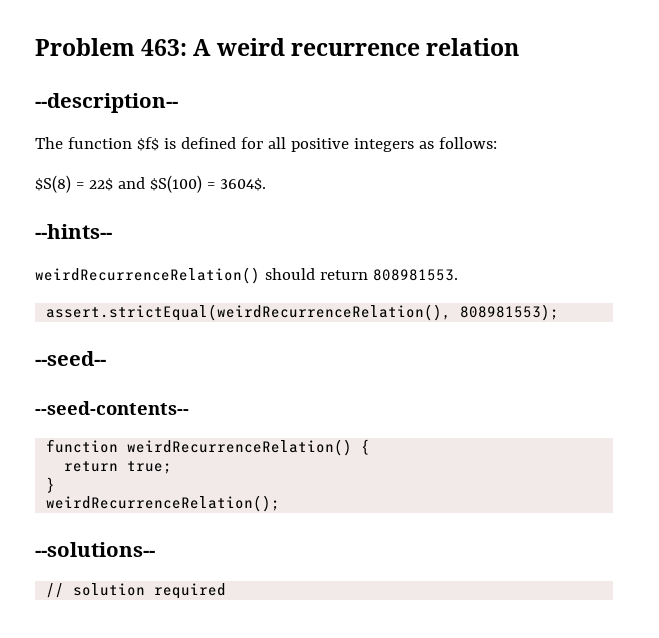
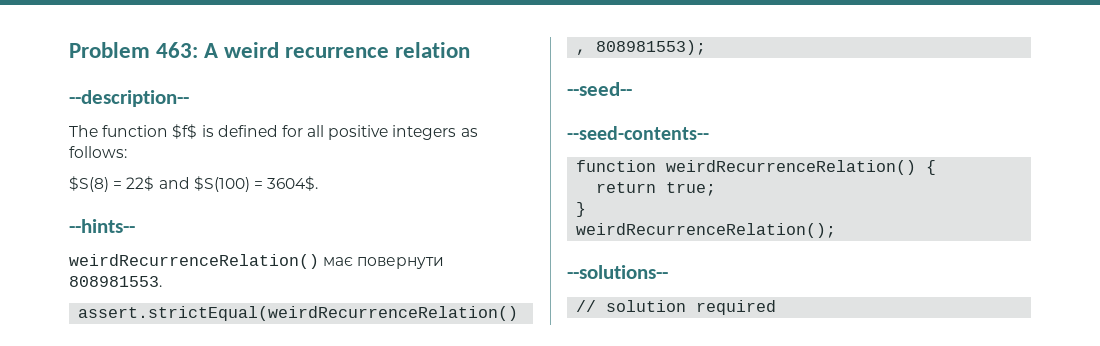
- weirdRecurrenceRelation() should return 808981553.
+ weirdRecurrenceRelation() має повернути 808981553.

